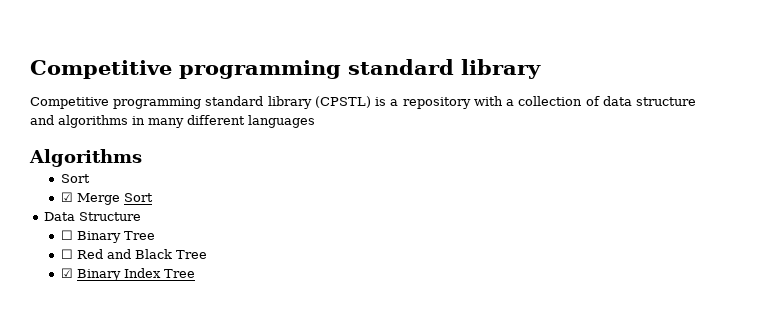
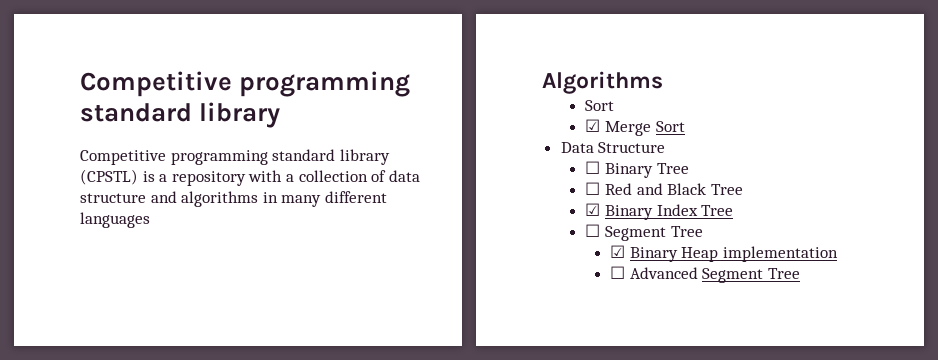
+ ☐ Segment Tree
+ ☑ Binary Heap implementation
+ ☐ Advanced Segment Tree

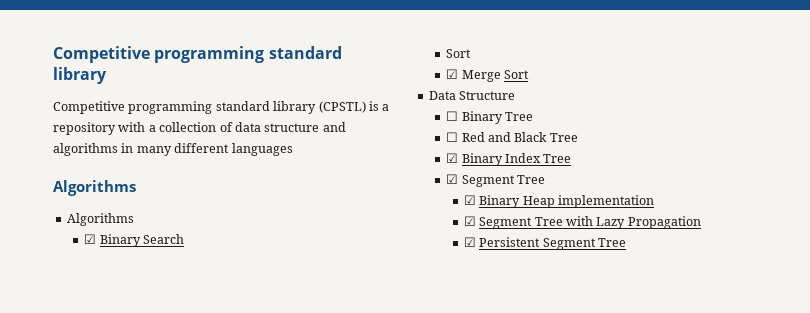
  Competitive programming standard library (CPSTL) is a repository with a collection of data structure and algorithms in many different languages
  Algorithms
+ Algorithms
+ ☑ Binary Search
  ☑ Binary Index Tree
- ☐ Segment Tree
+ ☑ Segment Tree
- ☐ Advanced Segment Tree
+ ☑ Segment Tree with Lazy Propagation
+ ☑ Persistent Segment Tree

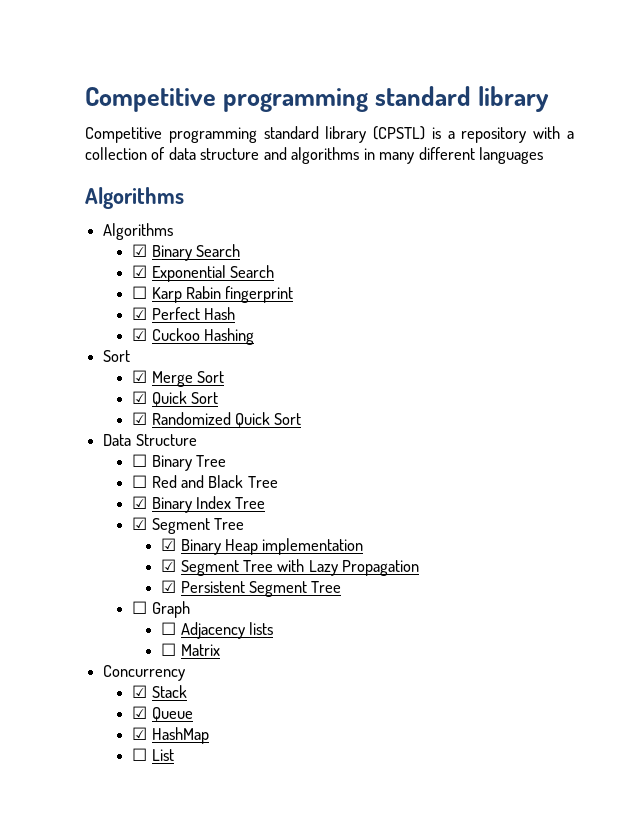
  ☑ Binary Search
+ ☑ Exponential Search
+ ☐ Karp Rabin fingerprint
+ ☑ Perfect Hash
+ ☑ Cuckoo Hashing
  Sort
  ☑ Merge Sort
+ ☑ Quick Sort
+ ☑ Randomized Quick Sort
+ ☐ Graph
+ ☐ Adjacency lists
+ ☐ Matrix
+ Concurrency
+ ☑ Stack
+ ☑ Queue
+ ☑ HashMap
+ ☐ List

